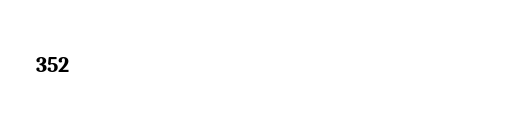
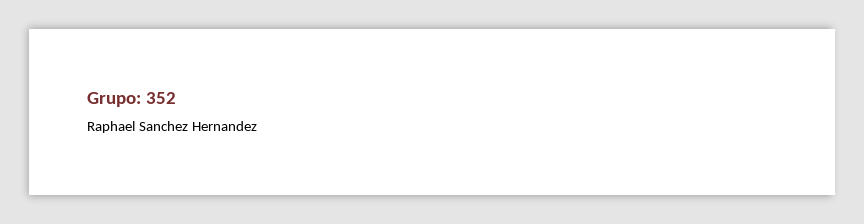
- 352
+ Grupo: 352
+ Raphael Sanchez Hernandez

